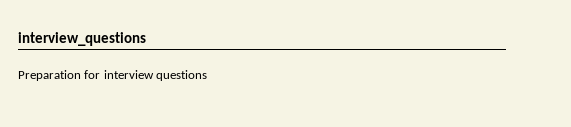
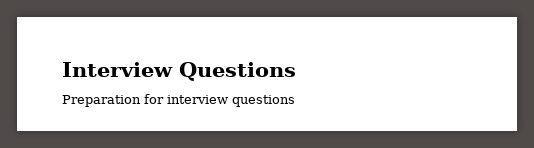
- interview_questions
+ Interview Questions

